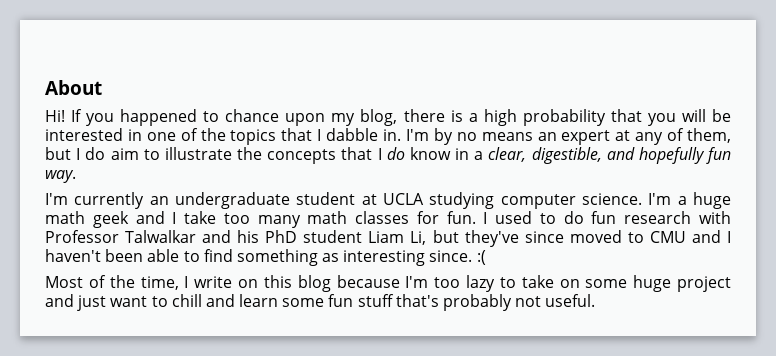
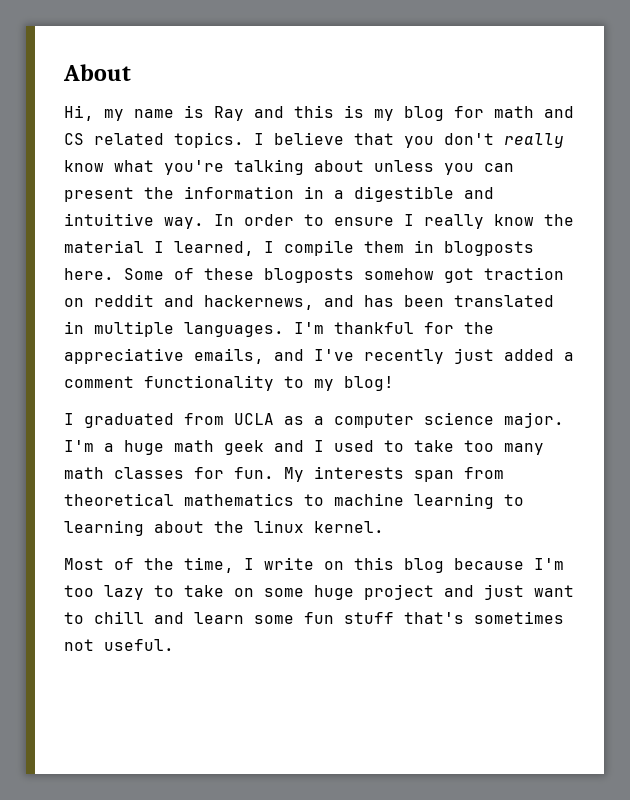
- Hi! If you happened to chance upon my blog, there is a high probability that you will be interested in one of the topics that I dabble in. I'm by no means an expert at any of them, but I do aim to illustrate the concepts that I do know in a clear, digestible, and hopefully fun way.
- I'm currently an undergraduate student at UCLA studying computer science.
+ Hi, my name is Ray and this is my blog for math and CS related topics. I believe that you don't really know what you're talking about unless you can present the information in a digestible and intuitive way. In order to ensure I really know the material I learned, I compile them in blogposts here. Some of these blogposts somehow got traction on reddit and hackernews, and has been translated in multiple languages. I'm thankful for the appreciative emails, and I've recently just added a comment functionality to my blog!
+ I graduated from UCLA as a computer science major.
- I'm a huge math geek and I take too many math classes for fun.
+ I'm a huge math geek and I used to take too many math classes for fun.
- I used to do fun research with Professor Talwalkar and his PhD student Liam Li, but they've since moved to CMU and I haven't been able to find something as interesting since. :(
+ My interests span from theoretical mathematics to machine learning to learning about the linux kernel.
- Most of the time, I write on this blog because I'm too lazy to take on some huge project and just want to chill and learn some fun stuff that's probably not useful.
+ Most of the time, I write on this blog because I'm too lazy to take on some huge project and just want to chill and learn some fun stuff that's sometimes not useful.

